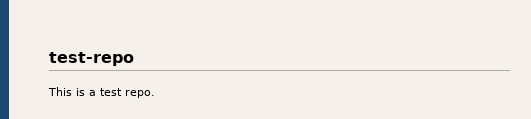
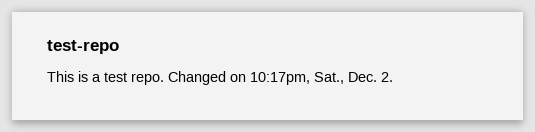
+ Changed on 10:17pm, Sat., Dec. 2.

